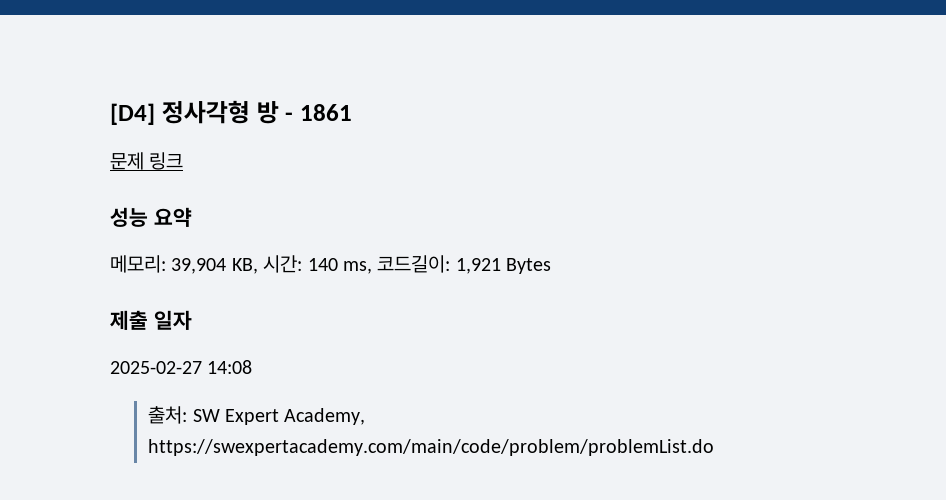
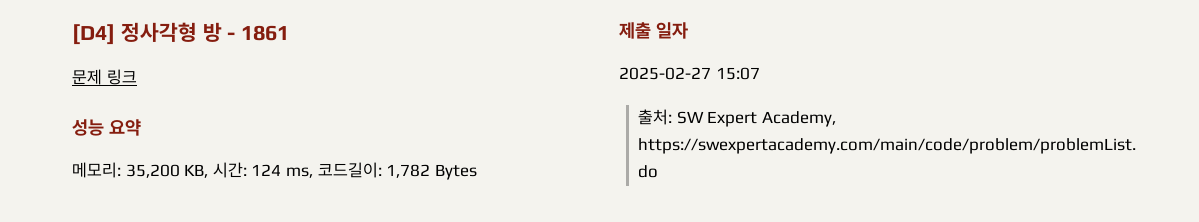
- 메모리: 39,904 KB, 시간: 140 ms, 코드길이: 1,921 Bytes
+ 메모리: 35,200 KB, 시간: 124 ms, 코드길이: 1,782 Bytes
- 2025-02-27 14:08
+ 2025-02-27 15:07

